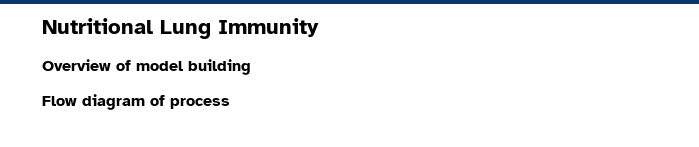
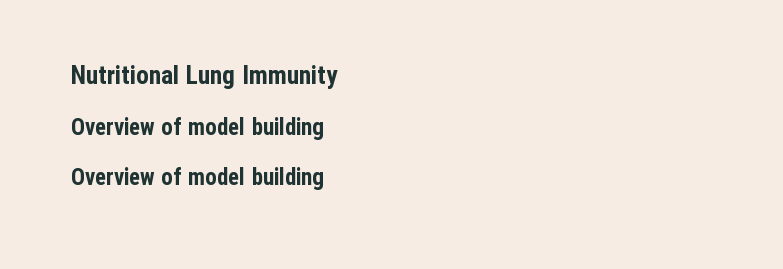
  Nutritional Lung Immunity
  Overview of model building
- Flow diagram of process
+ Overview of model building

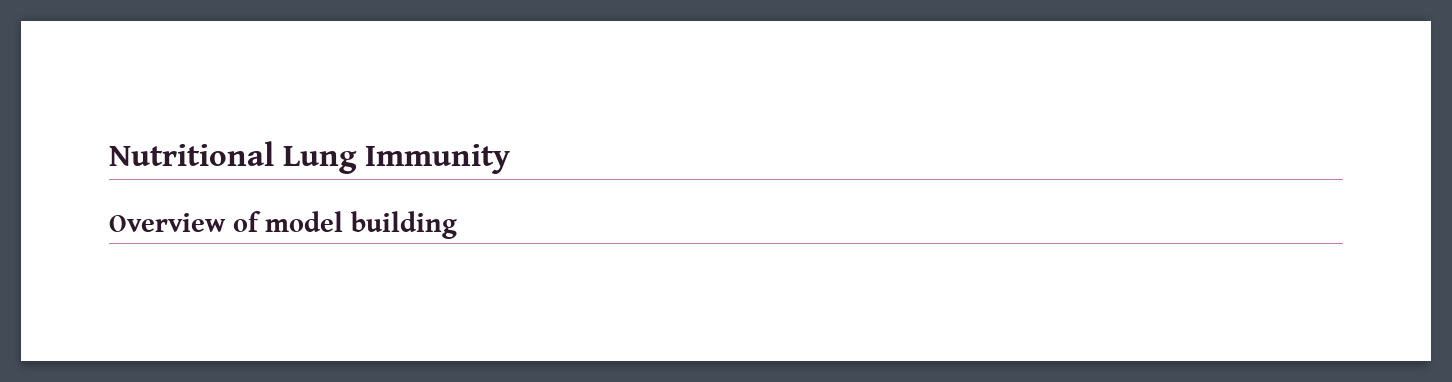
  Nutritional Lung Immunity
- Overview of model building

